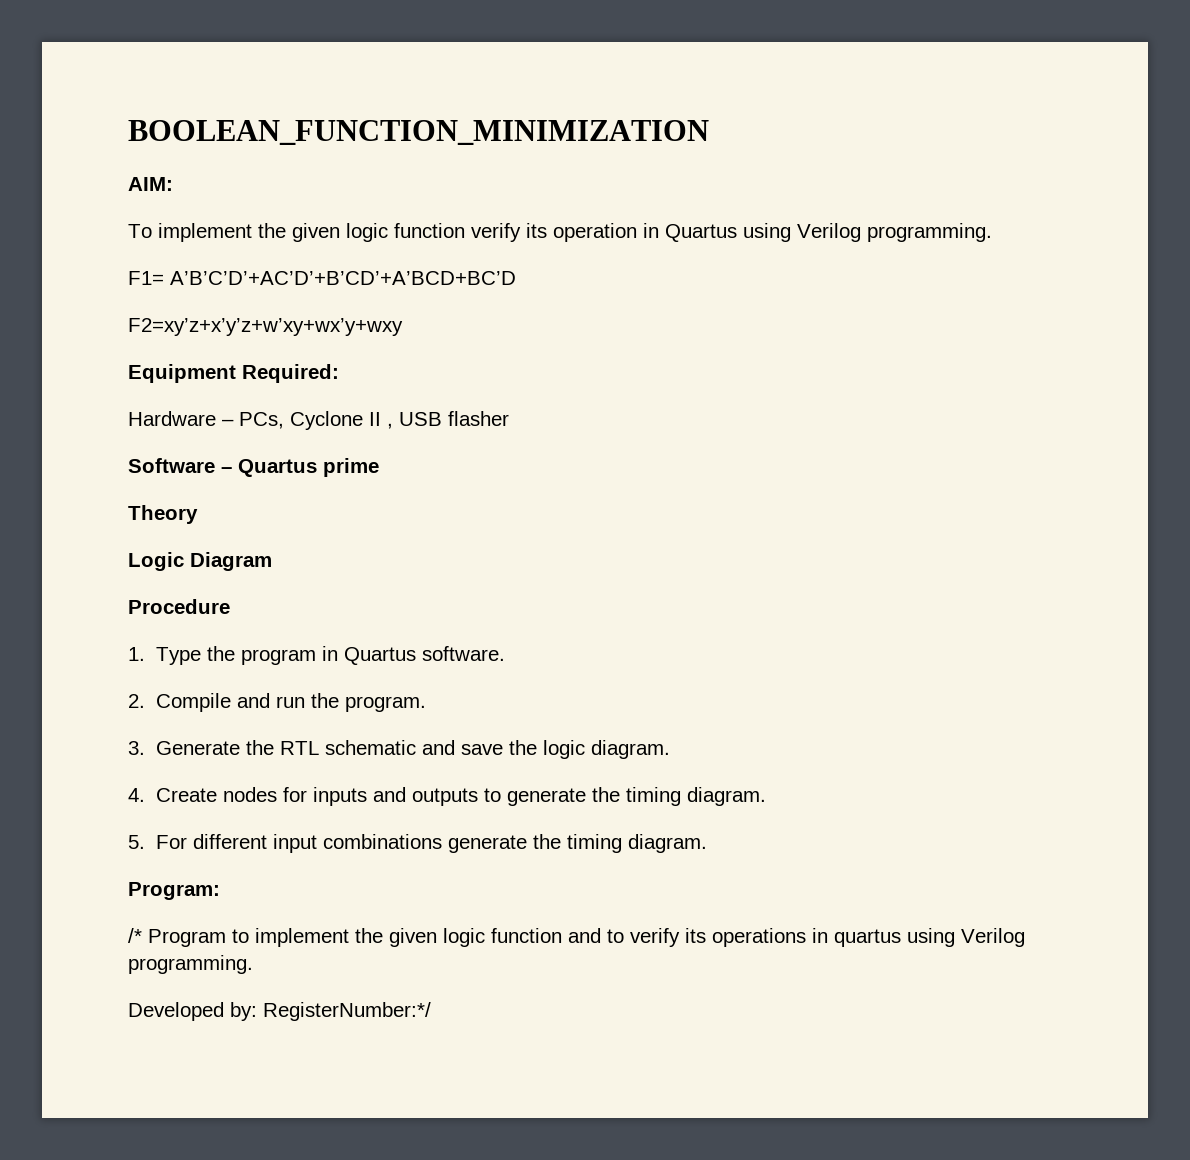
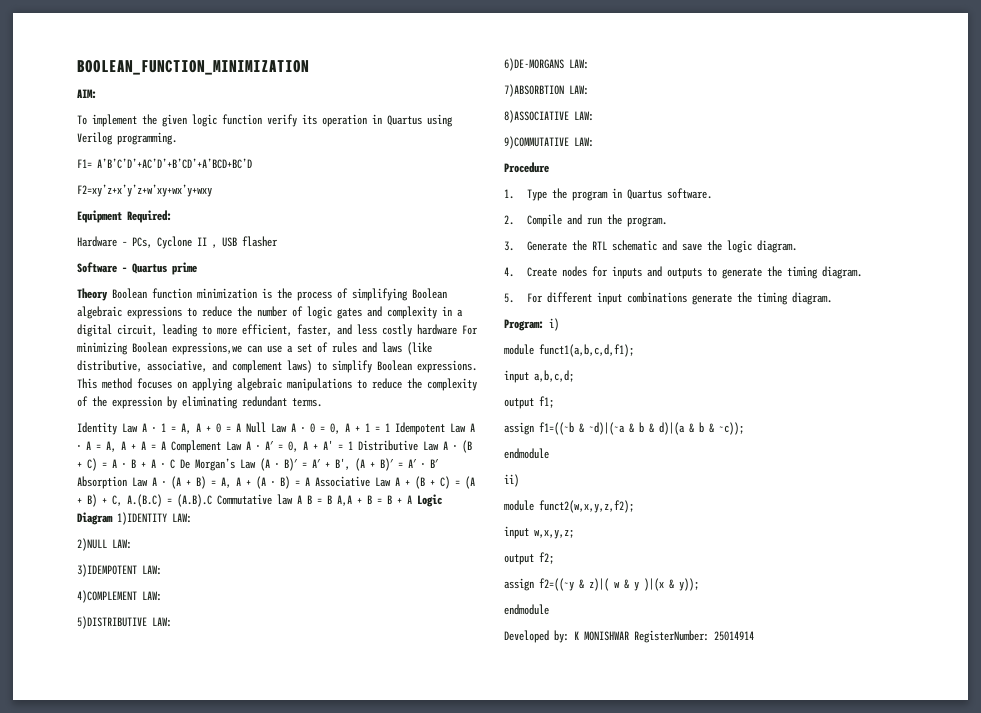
- Theory
- Logic Diagram
+ Theory Boolean function minimization is the process of simplifying Boolean algebraic expressions to reduce the number of logic gates and complexity in a digital circuit, leading to more efficient, faster, and less costly hardware For minimizing Boolean expressions,we can use a set of rules and laws (like distributive, associative, and complement laws) to simplify Boolean expressions. This method focuses on applying algebraic manipulations to reduce the complexity of the expression by eliminating redundant terms.
+ Identity Law A ⋅ 1 = A, A + 0 = A Null Law A ⋅ 0 = 0, A + 1 = 1 Idempotent Law A ⋅ A = A, A + A = A Complement Law A ⋅ A′ = 0, A + A' = 1 Distributive Law A ⋅ (B + C) = A ⋅ B + A ⋅ C De Morgan’s Law (A ⋅ B)′ = A′ + B', (A + B)′ = A′ ⋅ B′ Absorption Law A ⋅ (A + B) = A, A + (A ⋅ B) = A Associative Law A + (B + C) = (A + B) + C, A.(B.C) = (A.B).C Commutative law A B = B A,A + B = B + A Logic Diagram 1)IDENTITY LAW:
+ 2)NULL LAW:
+ 3)IDEMPOTENT LAW:
+ 4)COMPLEMENT LAW:
+ 5)DISTRIBUTIVE LAW:
+ 6)DE-MORGANS LAW:
+ 7)ABSORBTION LAW:
+ 8)ASSOCIATIVE LAW:
+ 9)COMMUTATIVE LAW:
- Program:
- /* Program to implement the given logic function and to verify its operations in quartus using Verilog programming.
- Developed by: RegisterNumber:*/
+ Program: i)
+ module funct1(a,b,c,d,f1);
+ input a,b,c,d;
+ output f1;
+ assign f1=((~b & ~d)|(~a & b & d)|(a & b & ~c));
+ endmodule
+ ii)
+ module funct2(w,x,y,z,f2);
+ input w,x,y,z;
+ output f2;
+ assign f2=((~y & z)|( w & y )|(x & y));
+ endmodule
+ Developed by: K MONISHWAR RegisterNumber: 25014914

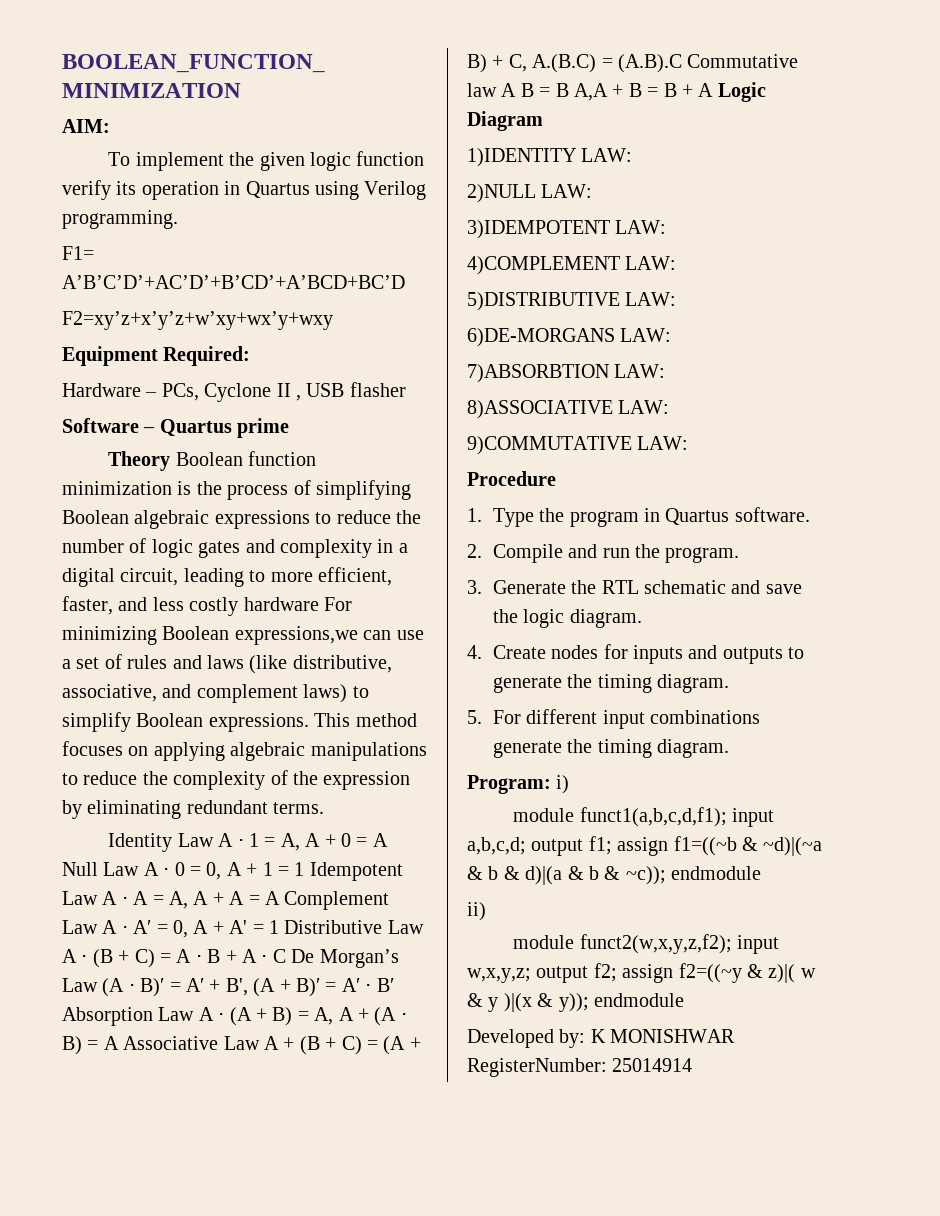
- Identity Law A ⋅ 1 = A, A + 0 = A Null Law A ⋅ 0 = 0, A + 1 = 1 Idempotent Law A ⋅ A = A, A + A = A Complement Law A ⋅ A′ = 0, A + A' = 1 Distributive Law A ⋅ (B + C) = A ⋅ B + A ⋅ C De Morgan’s Law (A ⋅ B)′ = A′ + B', (A + B)′ = A′ ⋅ B′ Absorption Law A ⋅ (A + B) = A, A + (A ⋅ B) = A Associative Law A + (B + C) = (A + B) + C, A.(B.C) = (A.B).C Commutative law A B = B A,A + B = B + A Logic Diagram 1)IDENTITY LAW:
+ Identity Law A ⋅ 1 = A, A + 0 = A Null Law A ⋅ 0 = 0, A + 1 = 1 Idempotent Law A ⋅ A = A, A + A = A Complement Law A ⋅ A′ = 0, A + A' = 1 Distributive Law A ⋅ (B + C) = A ⋅ B + A ⋅ C De Morgan’s Law (A ⋅ B)′ = A′ + B', (A + B)′ = A′ ⋅ B′ Absorption Law A ⋅ (A + B) = A, A + (A ⋅ B) = A Associative Law A + (B + C) = (A + B) + C, A.(B.C) = (A.B).C Commutative law A B = B A,A + B = B + A Logic Diagram
+ 1)IDENTITY LAW:
- module funct1(a,b,c,d,f1);
- input a,b,c,d;
- output f1;
- assign f1=((~b & ~d)|(~a & b & d)|(a & b & ~c));
- endmodule
+ module funct1(a,b,c,d,f1); input a,b,c,d; output f1; assign f1=((~b & ~d)|(~a & b & d)|(a & b & ~c)); endmodule
- module funct2(w,x,y,z,f2);
- input w,x,y,z;
- output f2;
- assign f2=((~y & z)|( w & y )|(x & y));
- endmodule
+ module funct2(w,x,y,z,f2); input w,x,y,z; output f2; assign f2=((~y & z)|( w & y )|(x & y)); endmodule

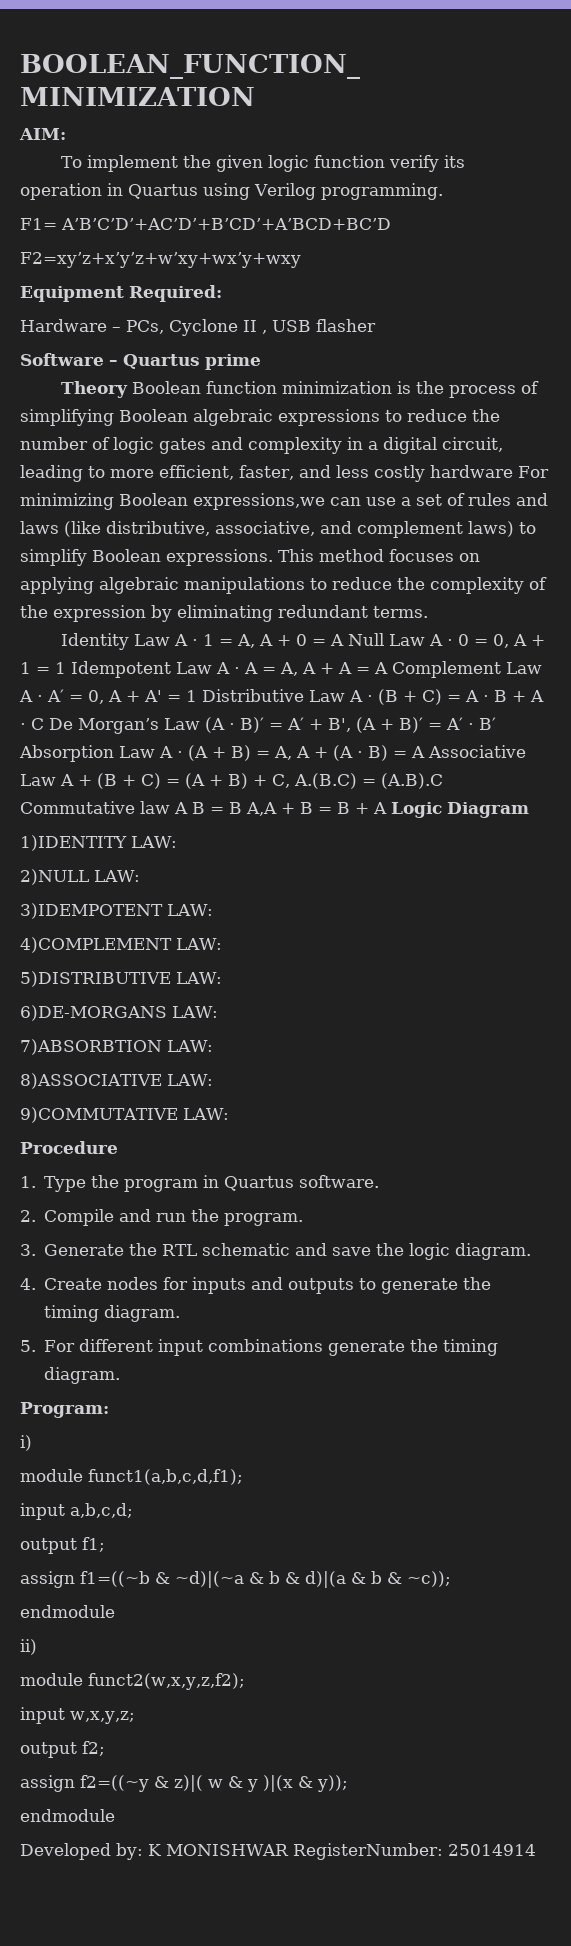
- Program: i)
+ Program:
+ i)
- module funct1(a,b,c,d,f1); input a,b,c,d; output f1; assign f1=((~b & ~d)|(~a & b & d)|(a & b & ~c)); endmodule
+ module funct1(a,b,c,d,f1);
+ input a,b,c,d;
+ output f1;
+ assign f1=((~b & ~d)|(~a & b & d)|(a & b & ~c));
+ endmodule
- module funct2(w,x,y,z,f2); input w,x,y,z; output f2; assign f2=((~y & z)|( w & y )|(x & y)); endmodule
+ module funct2(w,x,y,z,f2);
+ input w,x,y,z;
+ output f2;
+ assign f2=((~y & z)|( w & y )|(x & y));
+ endmodule

